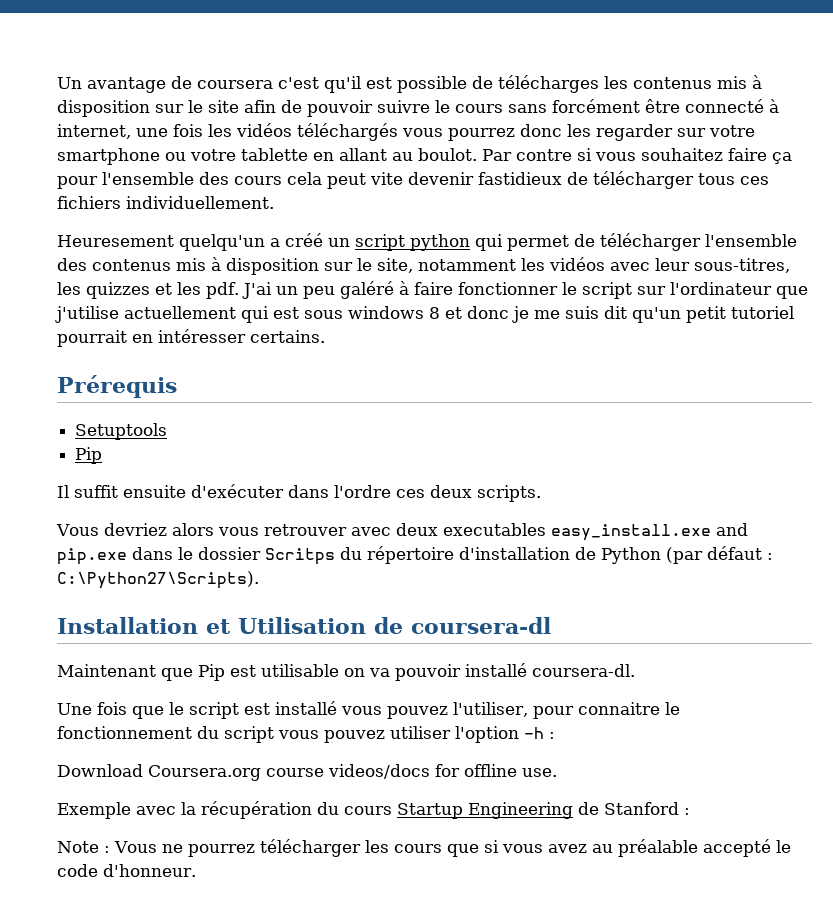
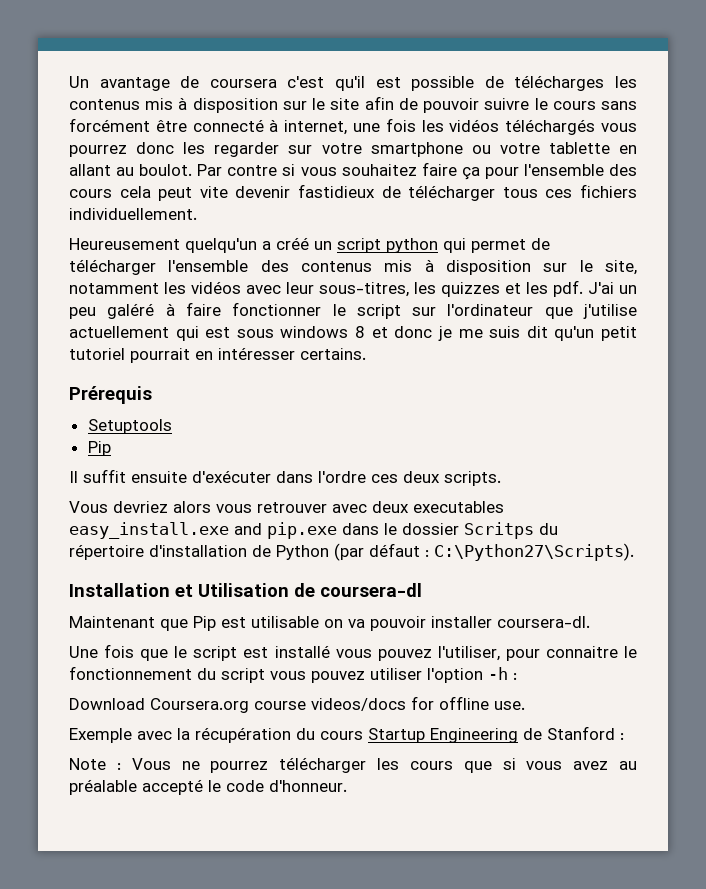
- Heuresement quelqu'un a créé un script python qui permet de télécharger l'ensemble des contenus mis à disposition sur le site, notamment les vidéos avec leur sous-titres, les quizzes et les pdf.
+ Heureusement quelqu'un a créé un script python qui permet de télécharger l'ensemble des contenus mis à disposition sur le site, notamment les vidéos avec leur sous-titres, les quizzes et les pdf.
- Maintenant que Pip est utilisable on va pouvoir installé coursera-dl.
+ Maintenant que Pip est utilisable on va pouvoir installer coursera-dl.

